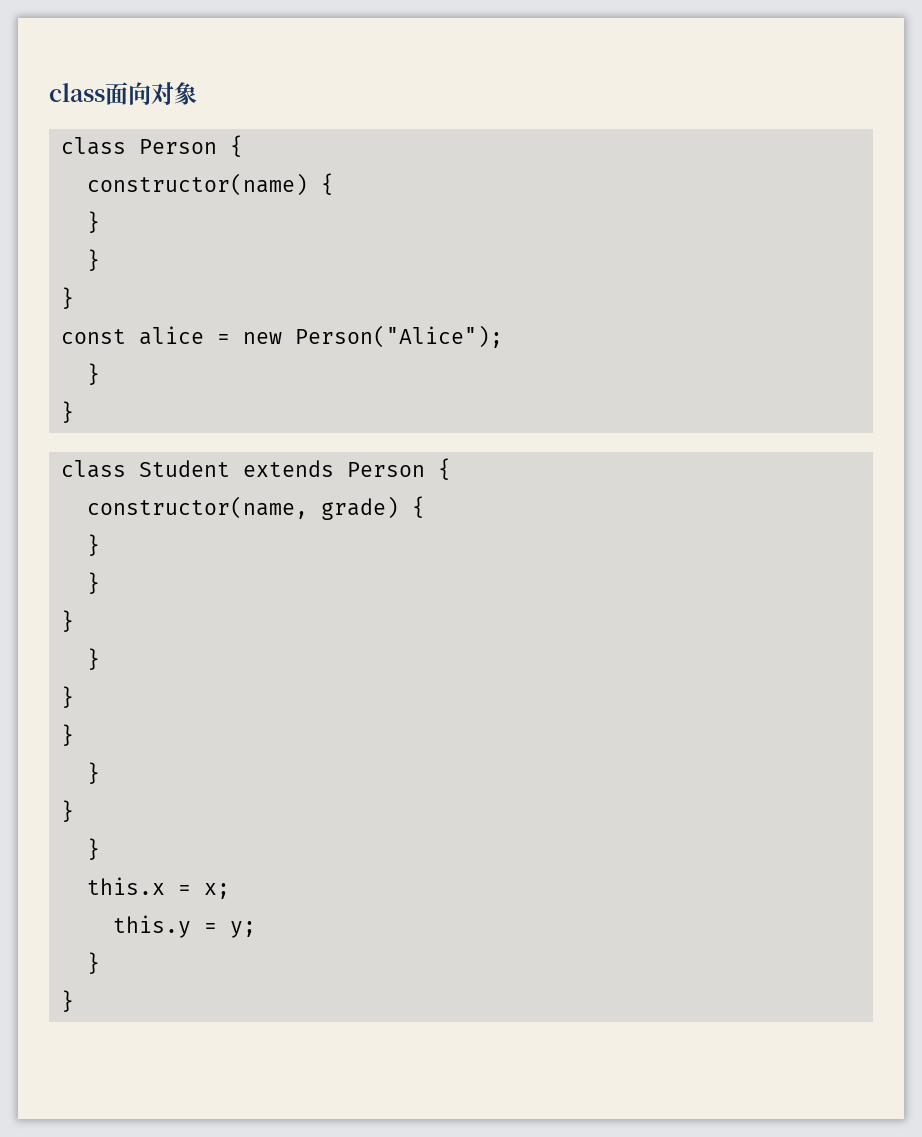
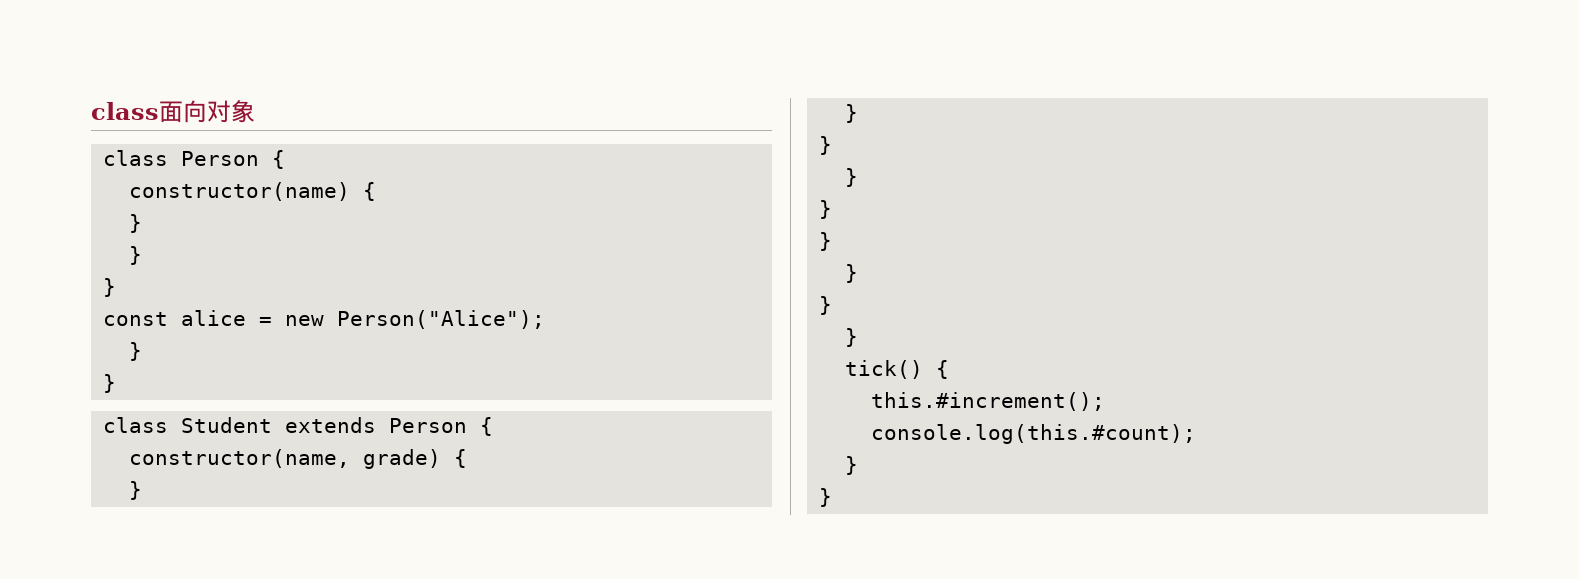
- this.x = x;
- this.y = y;
+ tick() {
+ this.#increment();
+ console.log(this.#count);

